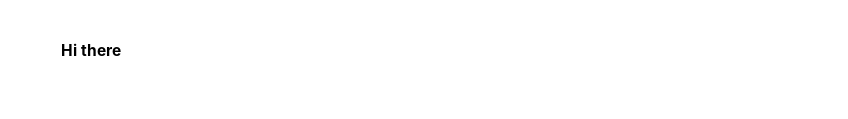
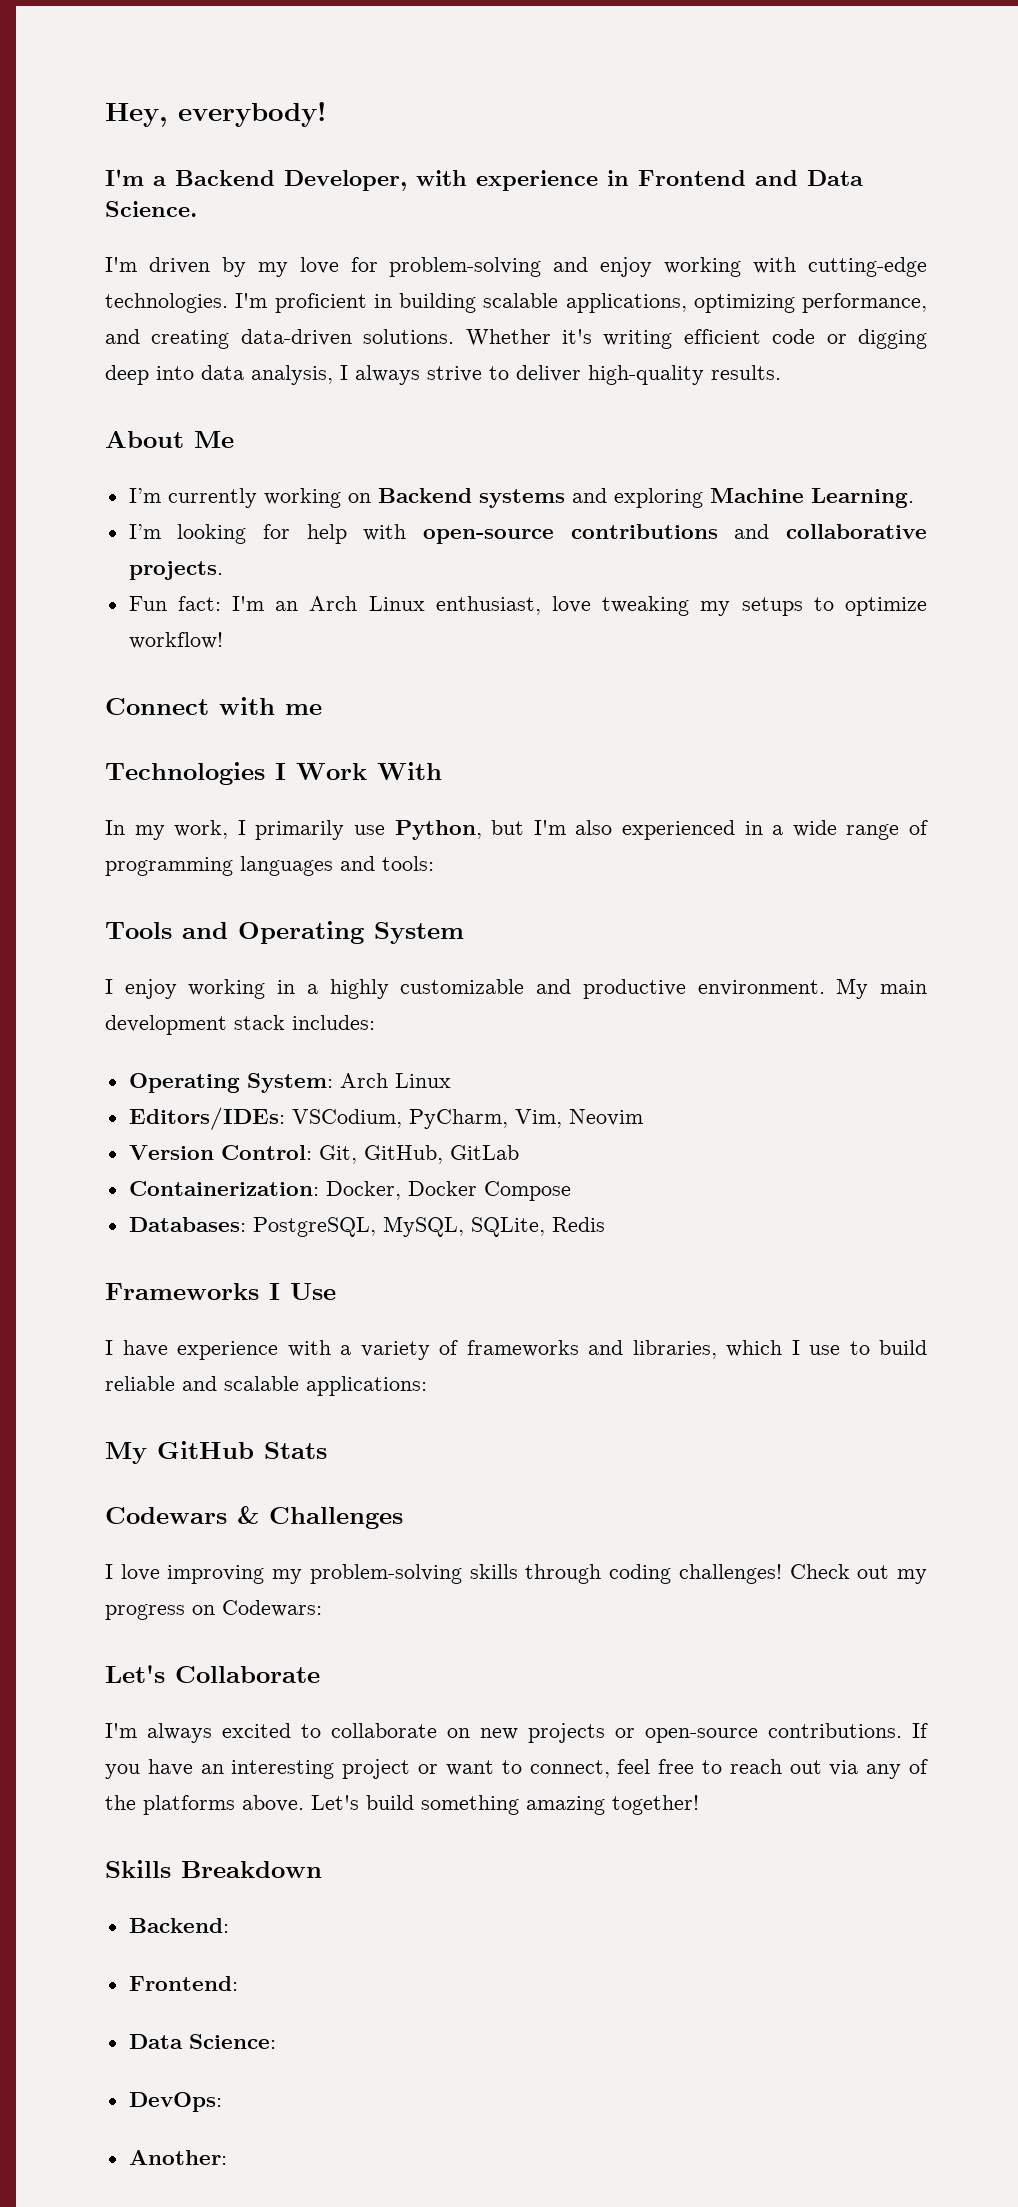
- Hi there
+ Hey, everybody!
+ I'm a Backend Developer, with experience in Frontend and Data Science.
+ I'm driven by my love for problem-solving and enjoy working with cutting-edge technologies. I'm proficient in building scalable applications, optimizing performance, and creating data-driven solutions. Whether it's writing efficient code or digging deep into data analysis, I always strive to deliver high-quality results.
+ About Me
+ I’m currently working on Backend systems and exploring Machine Learning.
+ I’m looking for help with open-source contributions and collaborative projects.
+ Fun fact: I'm an Arch Linux enthusiast, love tweaking my setups to optimize workflow!
+ Connect with me
+ Technologies I Work With
+ In my work, I primarily use Python, but I'm also experienced in a wide range of programming languages and tools:
+ Tools and Operating System
+ I enjoy working in a highly customizable and productive environment. My main development stack includes:
+ Operating System: Arch Linux
+ Editors/IDEs: VSCodium, PyCharm, Vim, Neovim
+ Version Control: Git, GitHub, GitLab
+ Containerization: Docker, Docker Compose
+ Databases: PostgreSQL, MySQL, SQLite, Redis
+ Frameworks I Use
+ I have experience with a variety of frameworks and libraries, which I use to build reliable and scalable applications:
+ My GitHub Stats
+ Codewars & Challenges
+ I love improving my problem-solving skills through coding challenges! Check out my progress on Codewars:
+ Let's Collaborate
+ I'm always excited to collaborate on new projects or open-source contributions. If you have an interesting project or want to connect, feel free to reach out via any of the platforms above. Let's build something amazing together!
+ Skills Breakdown
+ Backend:
+ Frontend:
+ Data Science:
+ DevOps:
+ Another:

